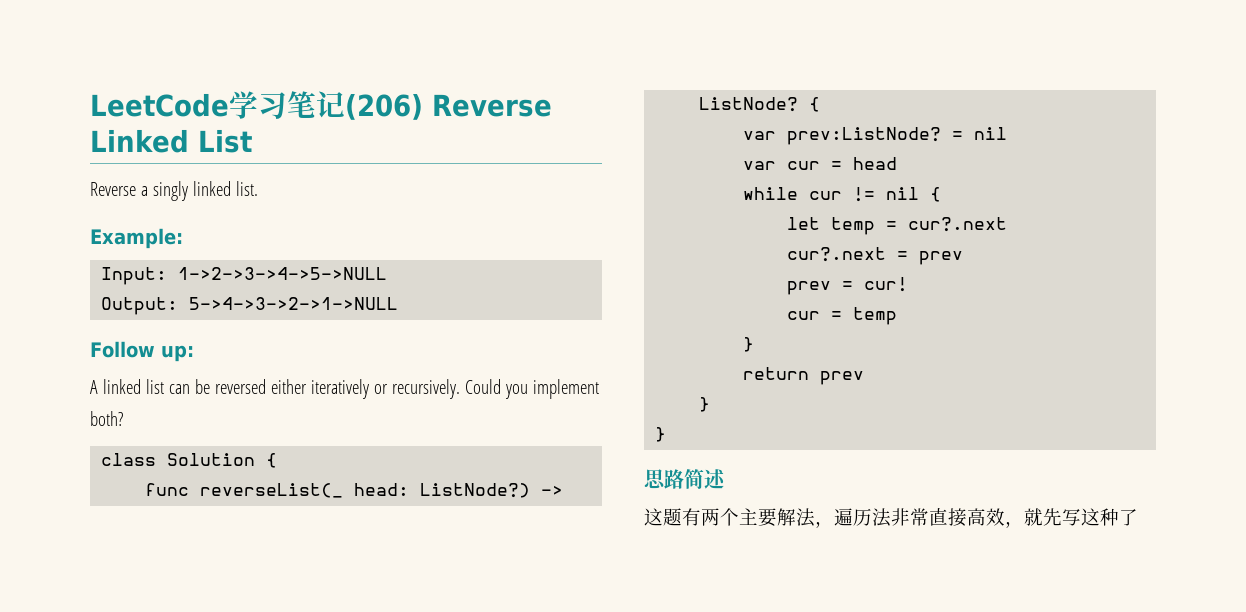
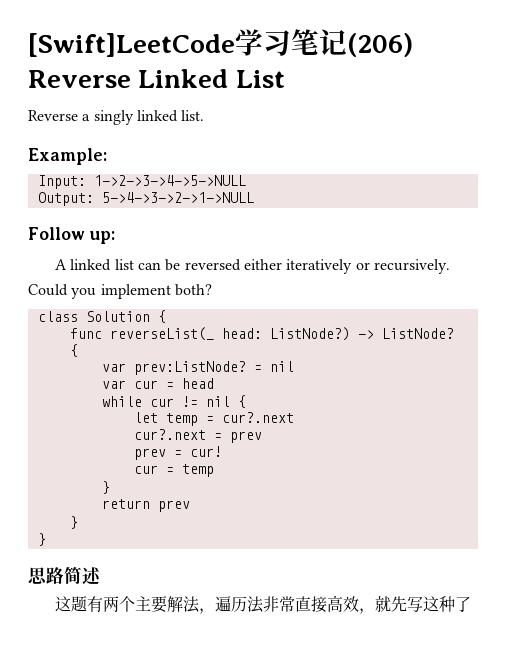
- LeetCode学习笔记(206) Reverse Linked List
+ [Swift]LeetCode学习笔记(206) Reverse Linked List

